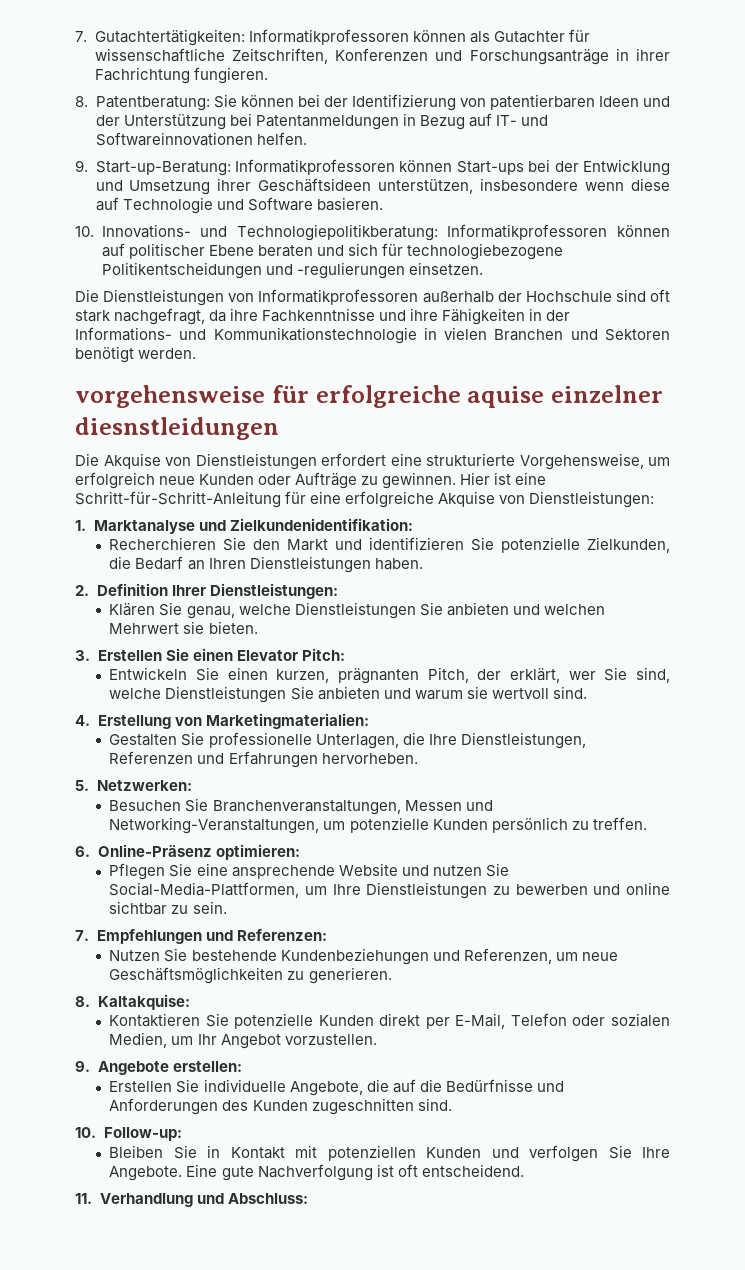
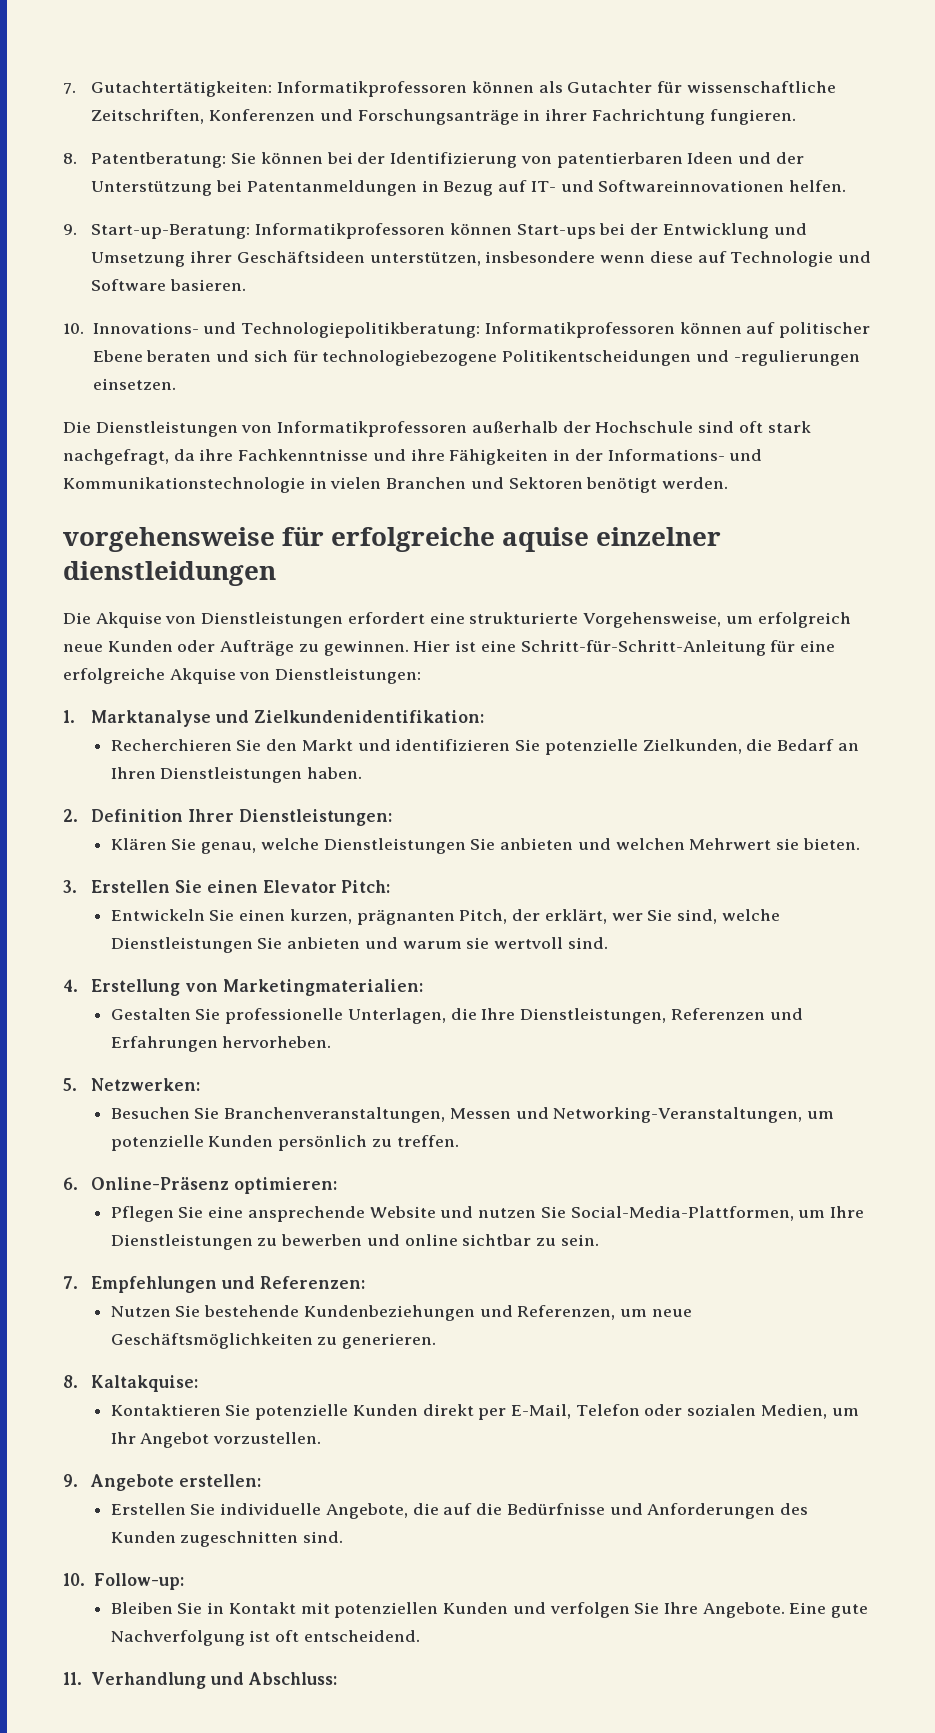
- vorgehensweise für erfolgreiche aquise einzelner diesnstleidungen
+ vorgehensweise für erfolgreiche aquise einzelner dienstleidungen

